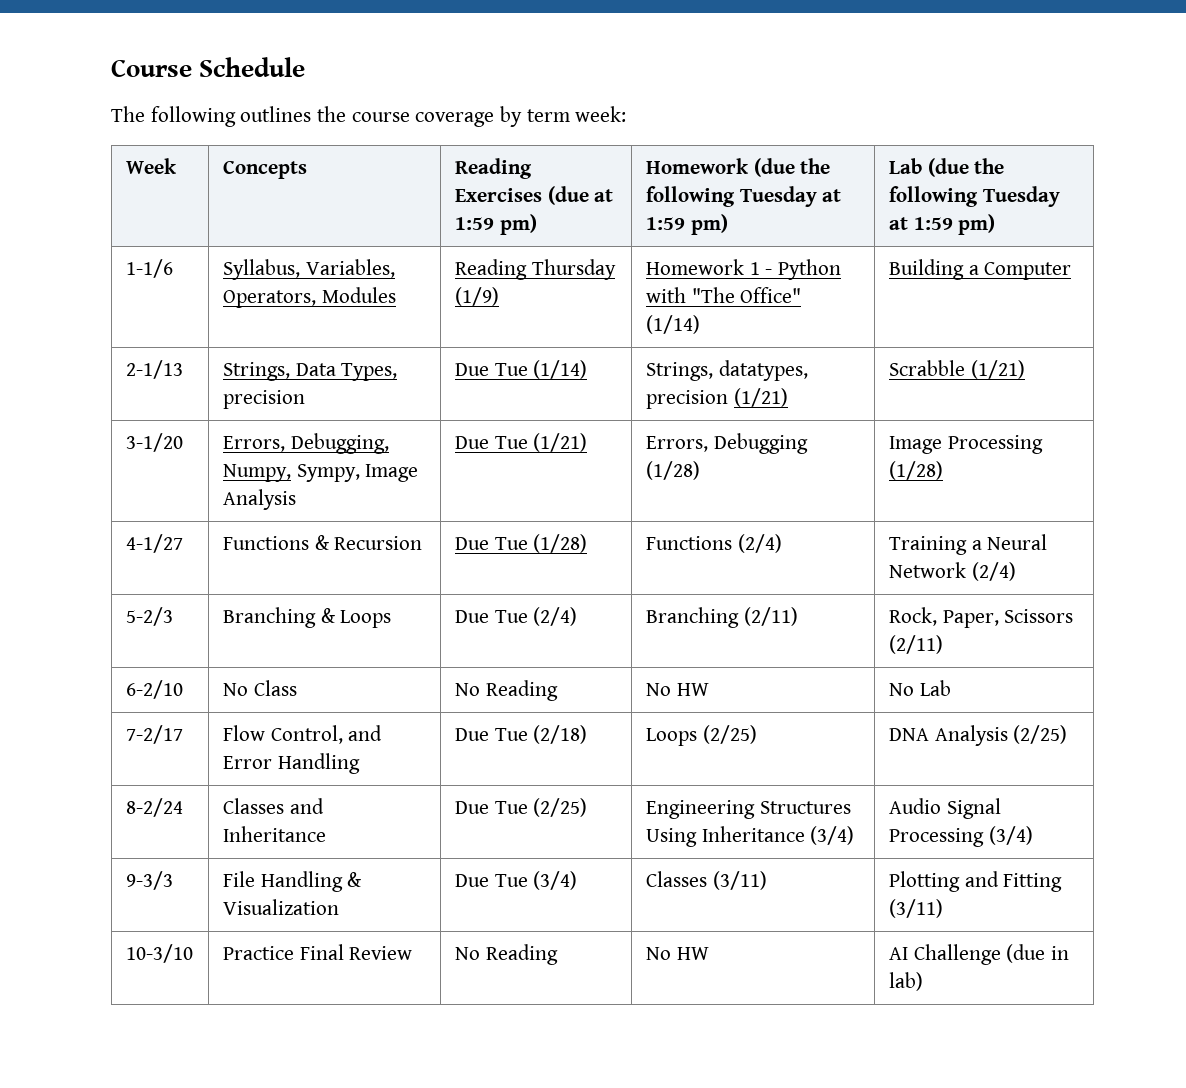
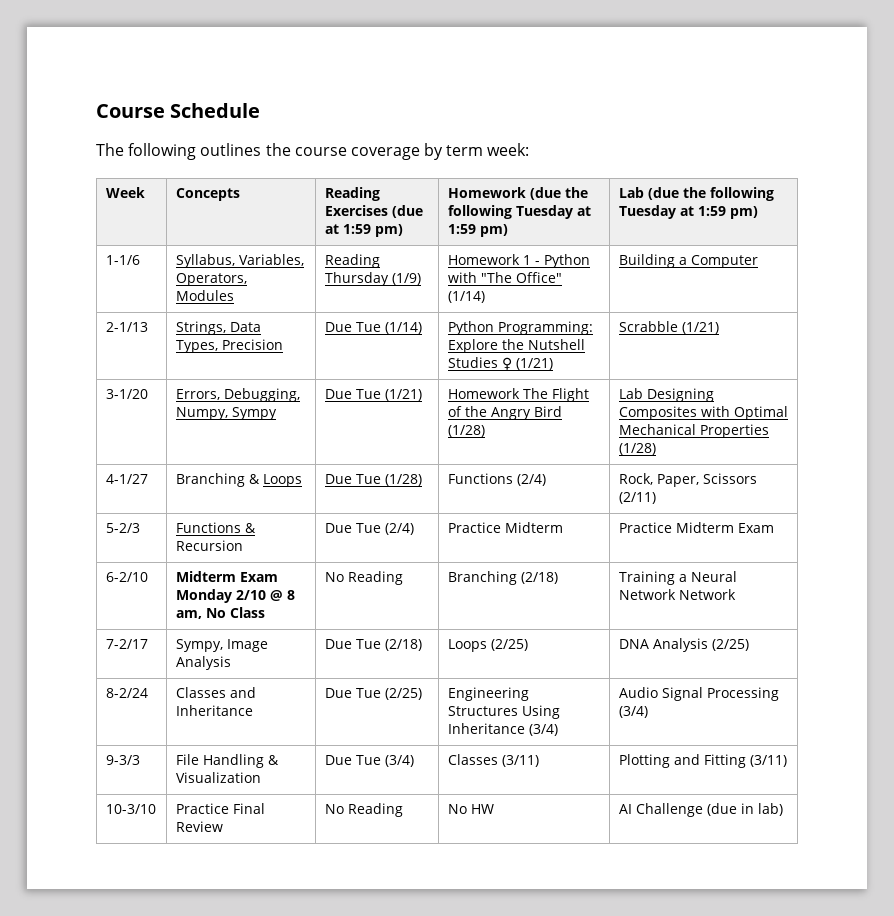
- 2-1/13 | Strings, Data Types, precision | Due Tue (1/14) | Strings, datatypes, precision (1/21) | Scrabble (1/21)
+ 2-1/13 | Strings, Data Types, Precision | Due Tue (1/14) | Python Programming: Explore the Nutshell Studies ♀ (1/21) | Scrabble (1/21)
- 3-1/20 | Errors, Debugging, Numpy, Sympy, Image Analysis | Due Tue (1/21) | Errors, Debugging (1/28) | Image Processing (1/28)
+ 3-1/20 | Errors, Debugging, Numpy, Sympy | Due Tue (1/21) | Homework The Flight of the Angry Bird (1/28) | Lab Designing Composites with Optimal Mechanical Properties (1/28)
- 4-1/27 | Functions & Recursion | Due Tue (1/28) | Functions (2/4) | Training a Neural Network (2/4)
- 5-2/3 | Branching & Loops | Due Tue (2/4) | Branching (2/11) | Rock, Paper, Scissors (2/11)
- 6-2/10 | No Class | No Reading | No HW | No Lab
- 7-2/17 | Flow Control, and Error Handling | Due Tue (2/18) | Loops (2/25) | DNA Analysis (2/25)
+ 4-1/27 | Branching & Loops | Due Tue (1/28) | Functions (2/4) | Rock, Paper, Scissors (2/11)
+ 5-2/3 | Functions & Recursion | Due Tue (2/4) | Practice Midterm | Practice Midterm Exam
+ 6-2/10 | Midterm Exam Monday 2/10 @ 8 am, No Class | No Reading | Branching (2/18) | Training a Neural Network Network
+ 7-2/17 | Sympy, Image Analysis | Due Tue (2/18) | Loops (2/25) | DNA Analysis (2/25)

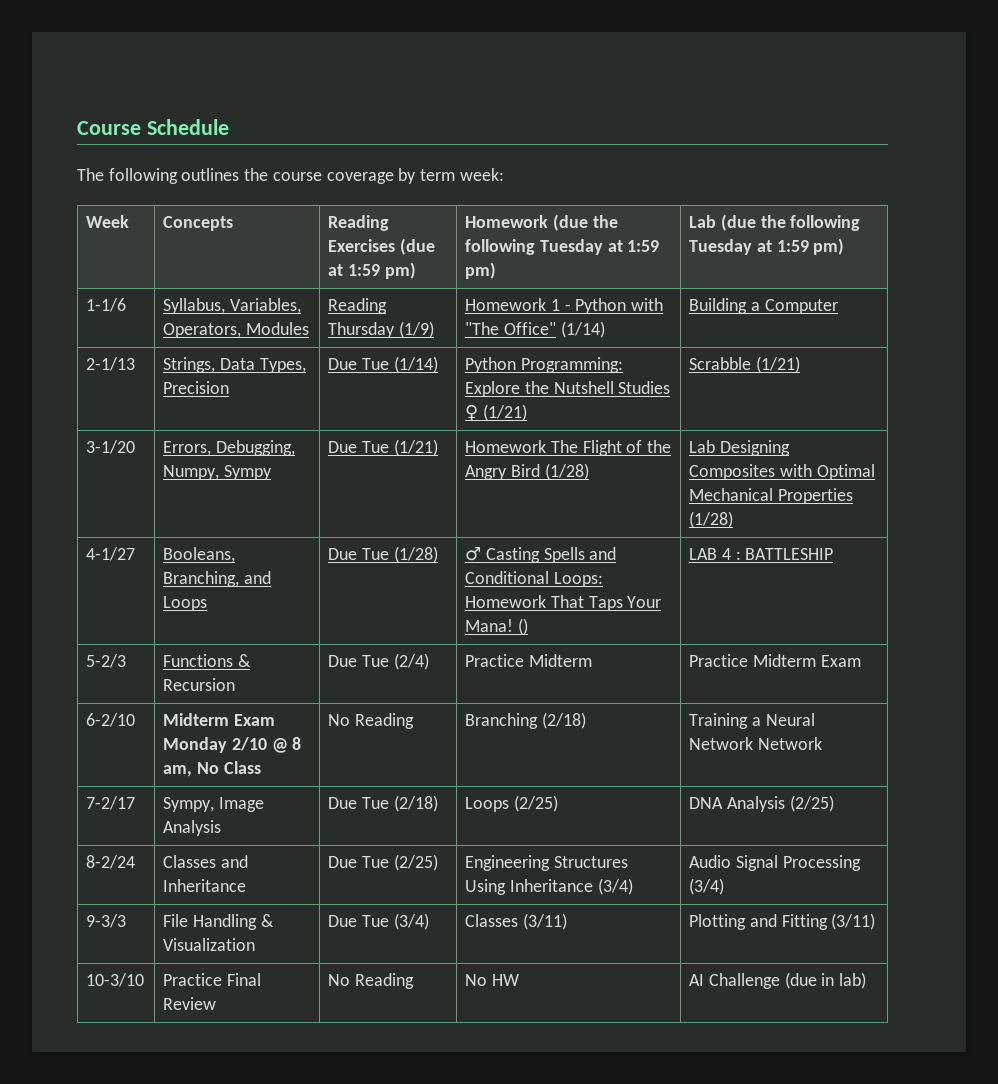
- 4-1/27 | Branching & Loops | Due Tue (1/28) | Functions (2/4) | Rock, Paper, Scissors (2/11)
+ 4-1/27 | Booleans, Branching, and Loops | Due Tue (1/28) | ♂ Casting Spells and Conditional Loops: Homework That Taps Your Mana! () | LAB 4 : BATTLESHIP

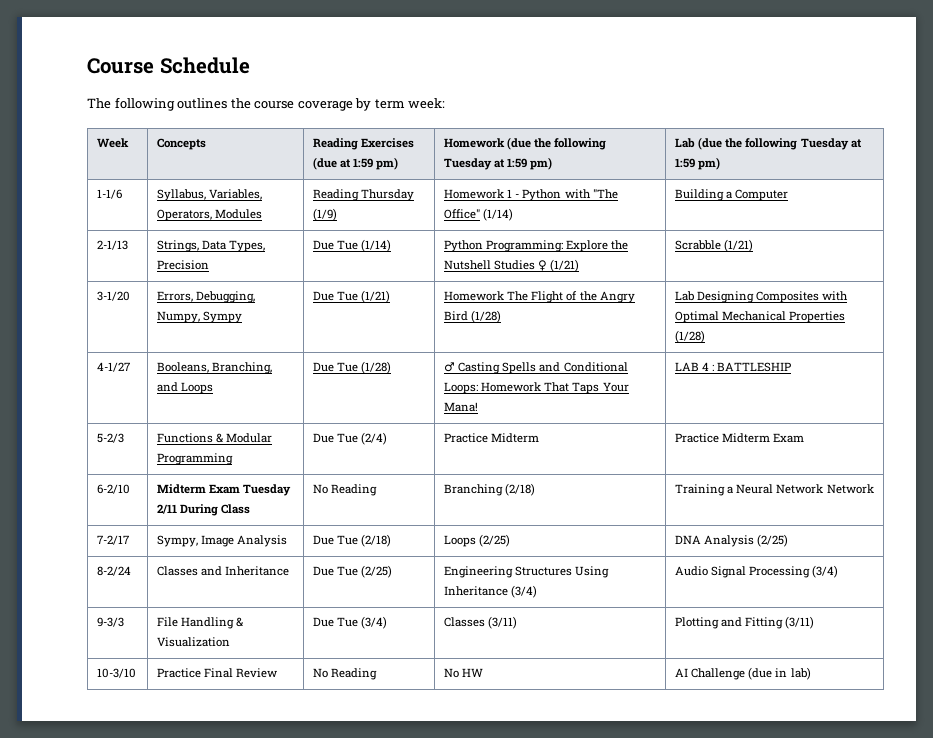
- 4-1/27 | Booleans, Branching, and Loops | Due Tue (1/28) | ♂ Casting Spells and Conditional Loops: Homework That Taps Your Mana! () | LAB 4 : BATTLESHIP
+ 4-1/27 | Booleans, Branching, and Loops | Due Tue (1/28) | ♂ Casting Spells and Conditional Loops: Homework That Taps Your Mana! | LAB 4 : BATTLESHIP
- 5-2/3 | Functions & Recursion | Due Tue (2/4) | Practice Midterm | Practice Midterm Exam
+ 5-2/3 | Functions & Modular Programming | Due Tue (2/4) | Practice Midterm | Practice Midterm Exam
- 6-2/10 | Midterm Exam Monday 2/10 @ 8 am, No Class | No Reading | Branching (2/18) | Training a Neural Network Network
+ 6-2/10 | Midterm Exam Tuesday 2/11 During Class | No Reading | Branching (2/18) | Training a Neural Network Network

